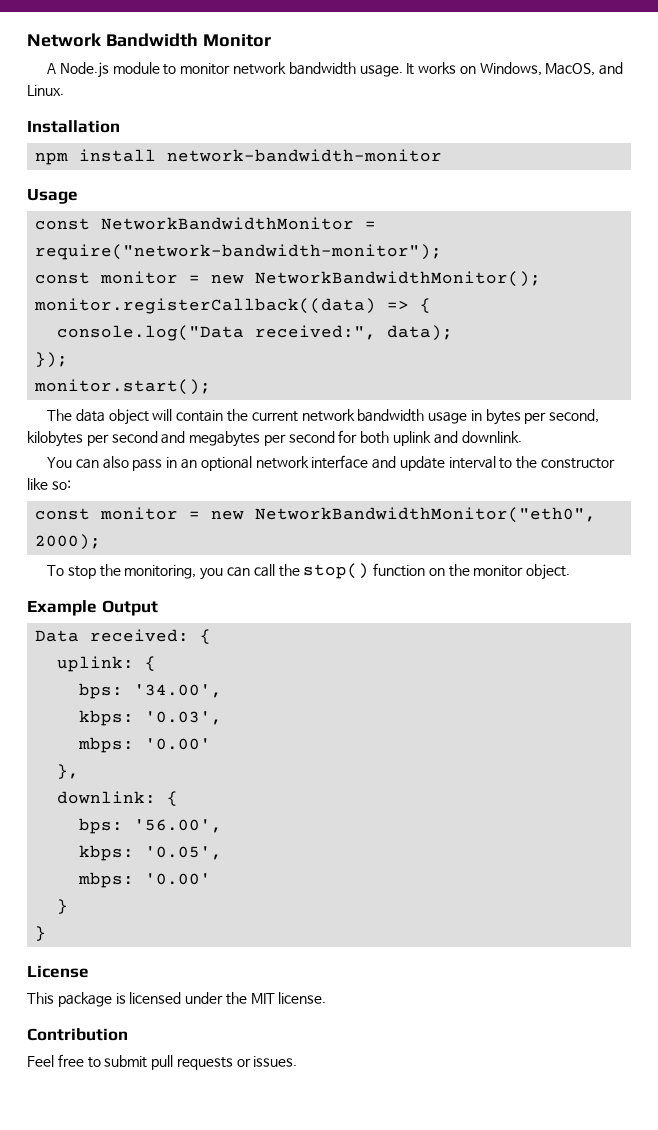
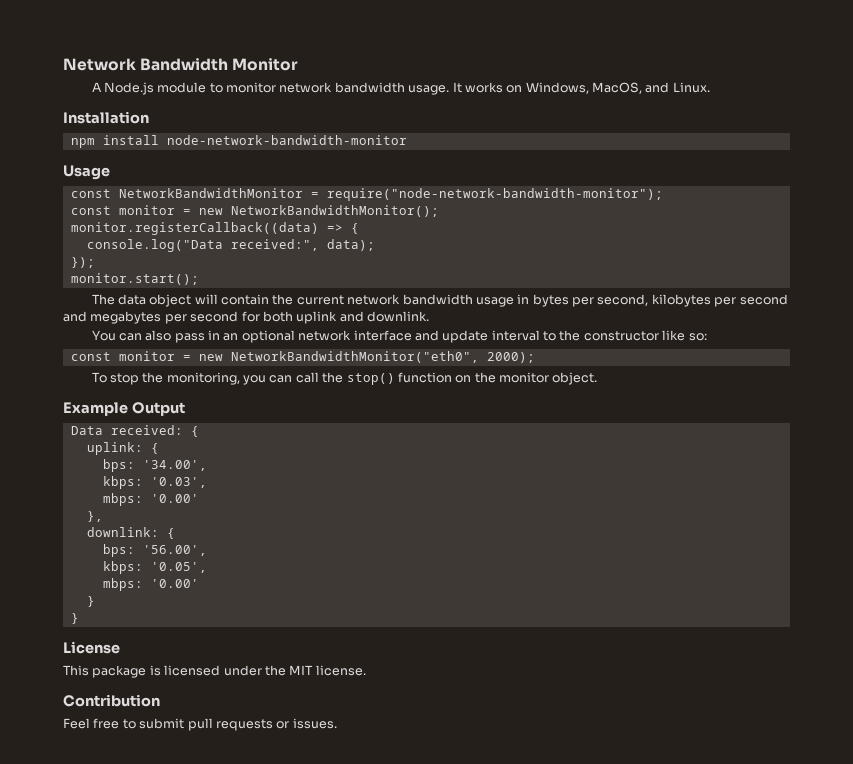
- npm install network-bandwidth-monitor
+ npm install node-network-bandwidth-monitor
- const NetworkBandwidthMonitor = require("network-bandwidth-monitor");
+ const NetworkBandwidthMonitor = require("node-network-bandwidth-monitor");

